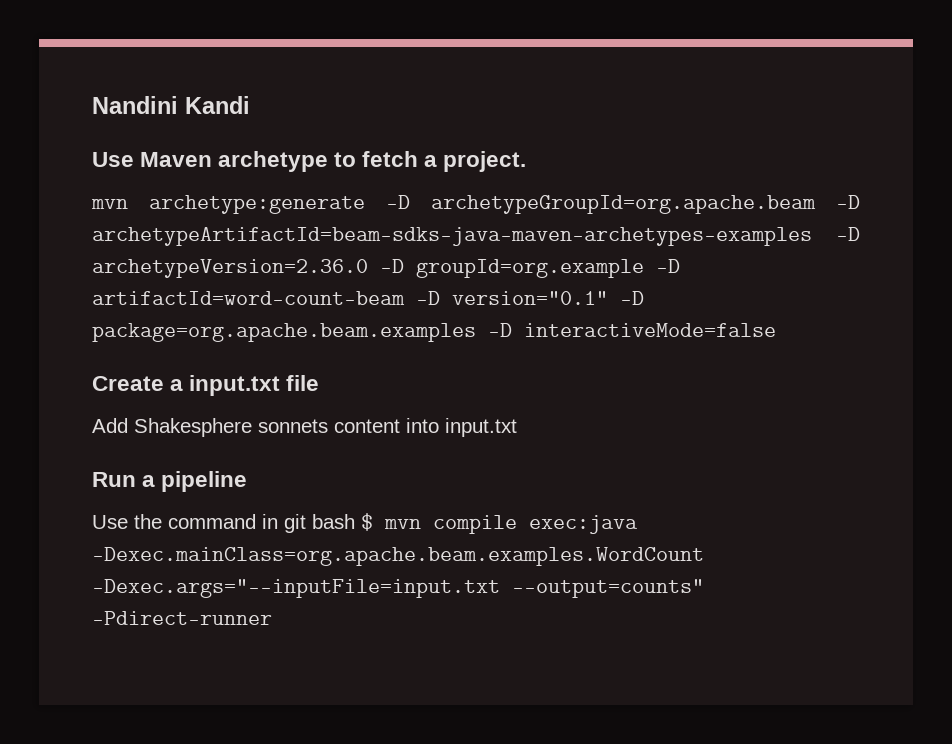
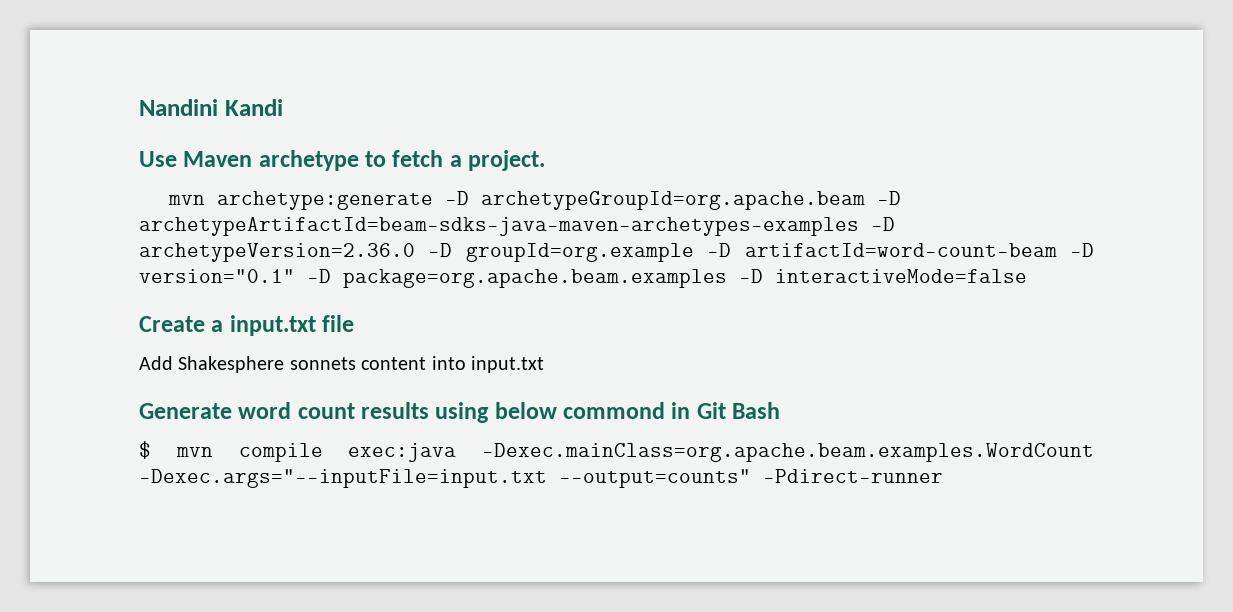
- Run a pipeline
- Use the command in git bash $ mvn compile exec:java -Dexec.mainClass=org.apache.beam.examples.WordCount -Dexec.args="--inputFile=input.txt --output=counts" -Pdirect-runner
+ Generate word count results using below commond in Git Bash
+ $ mvn compile exec:java -Dexec.mainClass=org.apache.beam.examples.WordCount -Dexec.args="--inputFile=input.txt --output=counts" -Pdirect-runner

